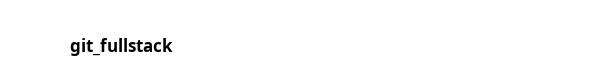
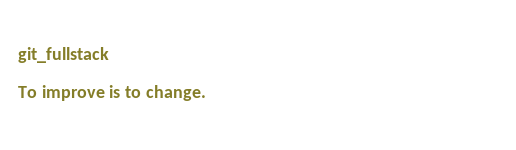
+ To improve is to change.

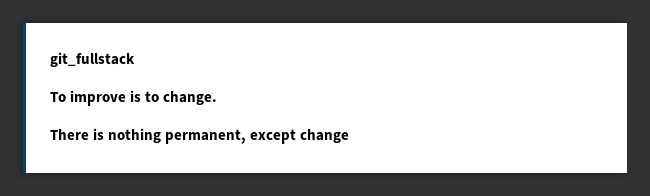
+ There is nothing permanent, except change

